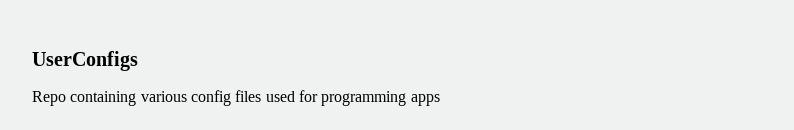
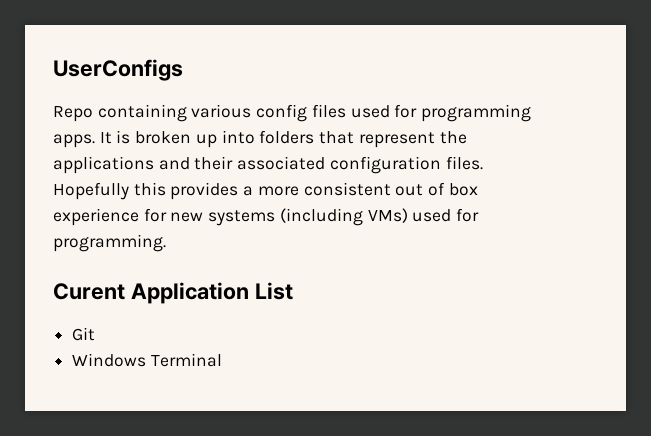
- Repo containing various config files used for programming apps
+ Repo containing various config files used for programming apps. It is broken up into folders that represent the applications and their associated configuration files. Hopefully this provides a more consistent out of box experience for new systems (including VMs) used for programming.
+ Curent Application List
+ Git
+ Windows Terminal

